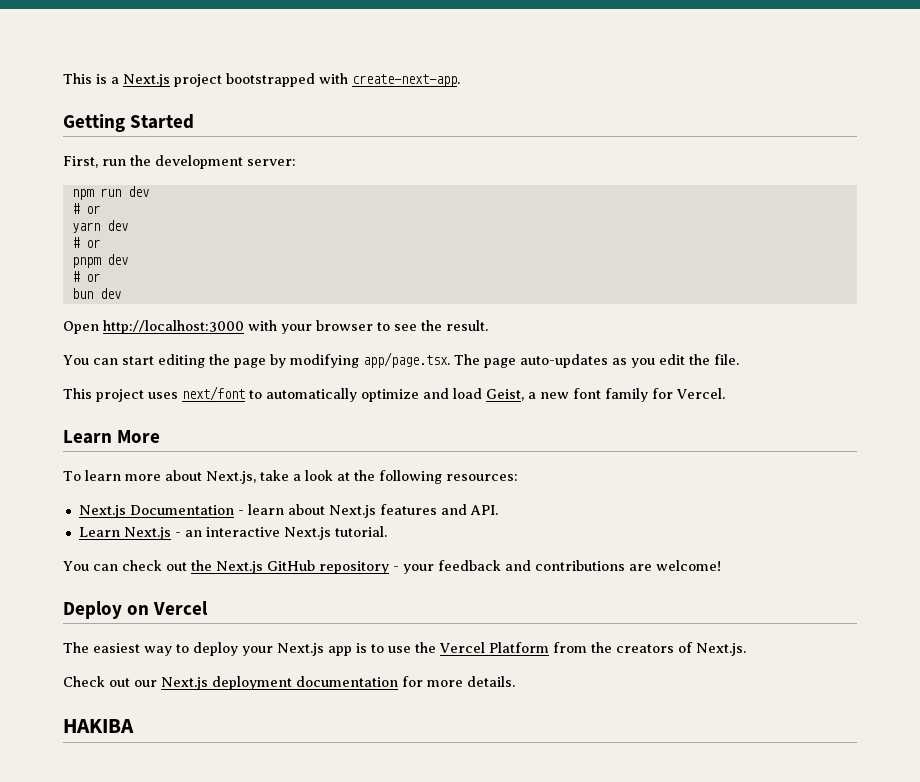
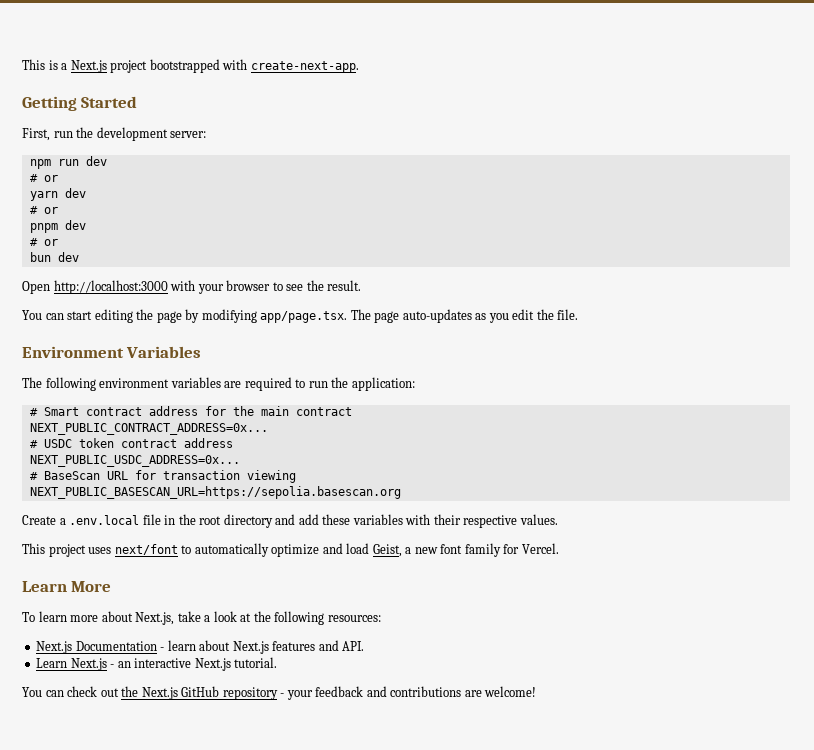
+ Environment Variables
+ The following environment variables are required to run the application:
+ # Smart contract address for the main contract
+ NEXT_PUBLIC_CONTRACT_ADDRESS=0x...
+ # USDC token contract address
+ NEXT_PUBLIC_USDC_ADDRESS=0x...
+ # BaseScan URL for transaction viewing
+ NEXT_PUBLIC_BASESCAN_URL=https://sepolia.basescan.org
+ Create a .env.local file in the root directory and add these variables with their respective values.
- Deploy on Vercel
- The easiest way to deploy your Next.js app is to use the Vercel Platform from the creators of Next.js.
- Check out our Next.js deployment documentation for more details.
- HAKIBA

